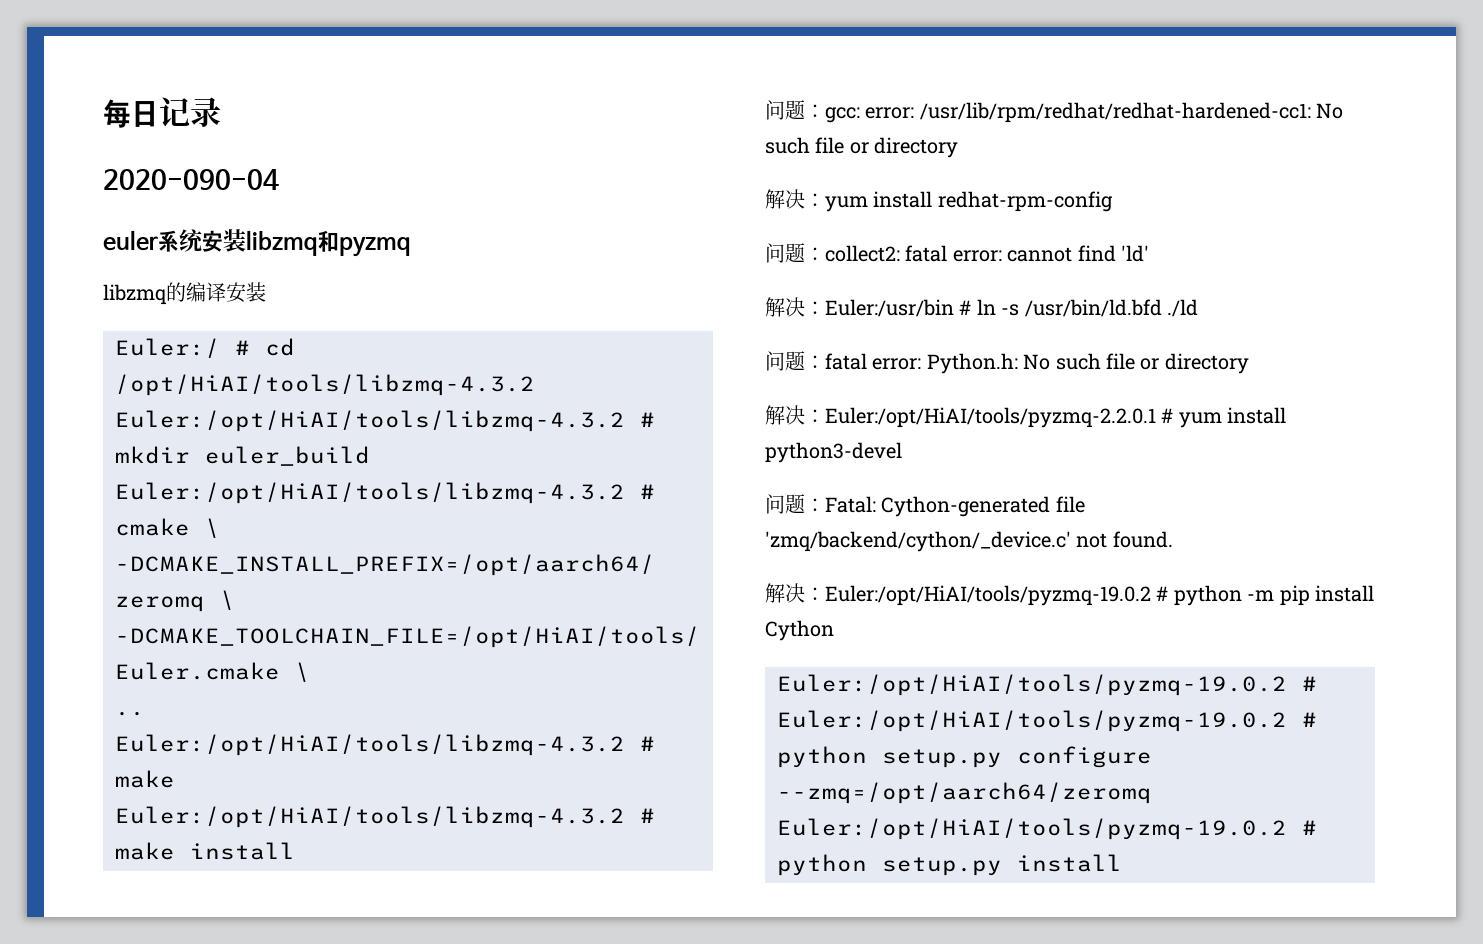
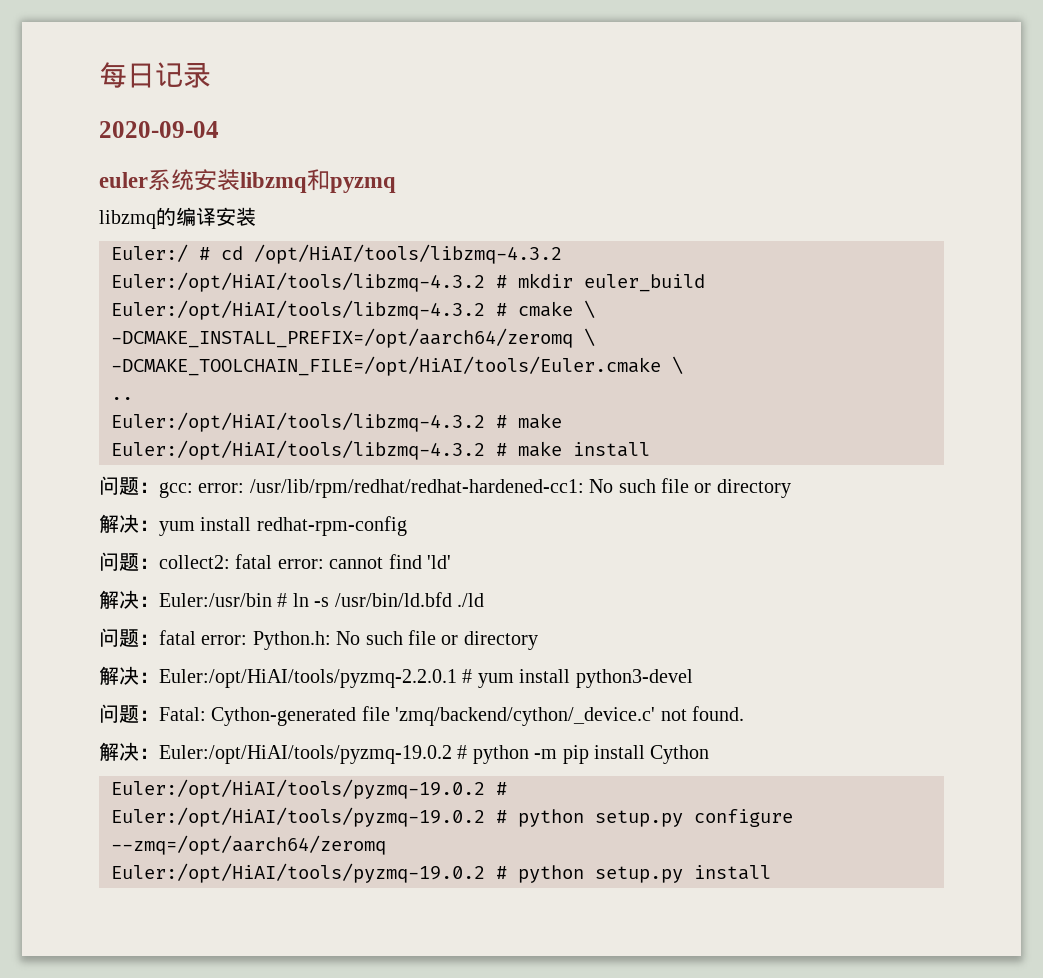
- 2020-090-04
+ 2020-09-04

